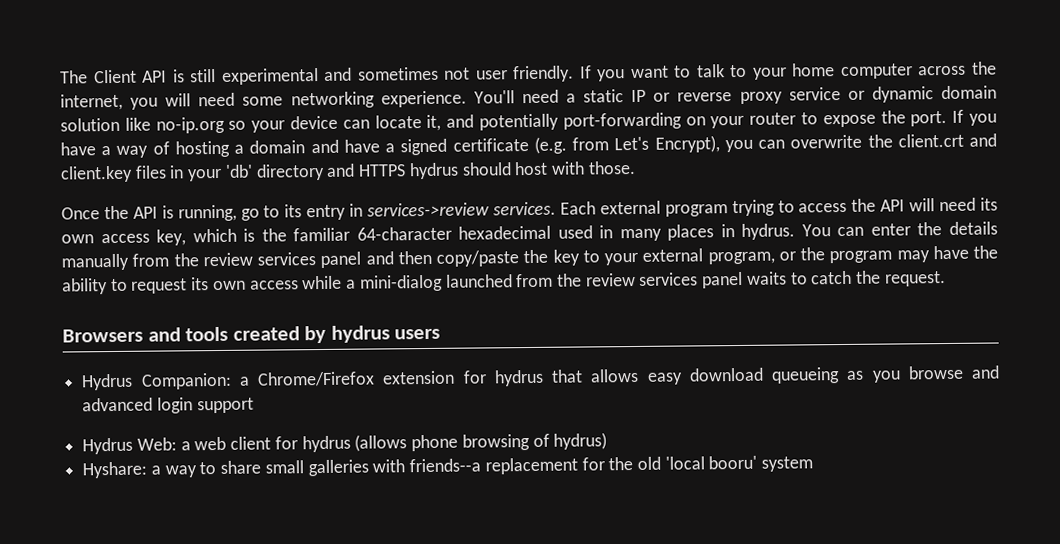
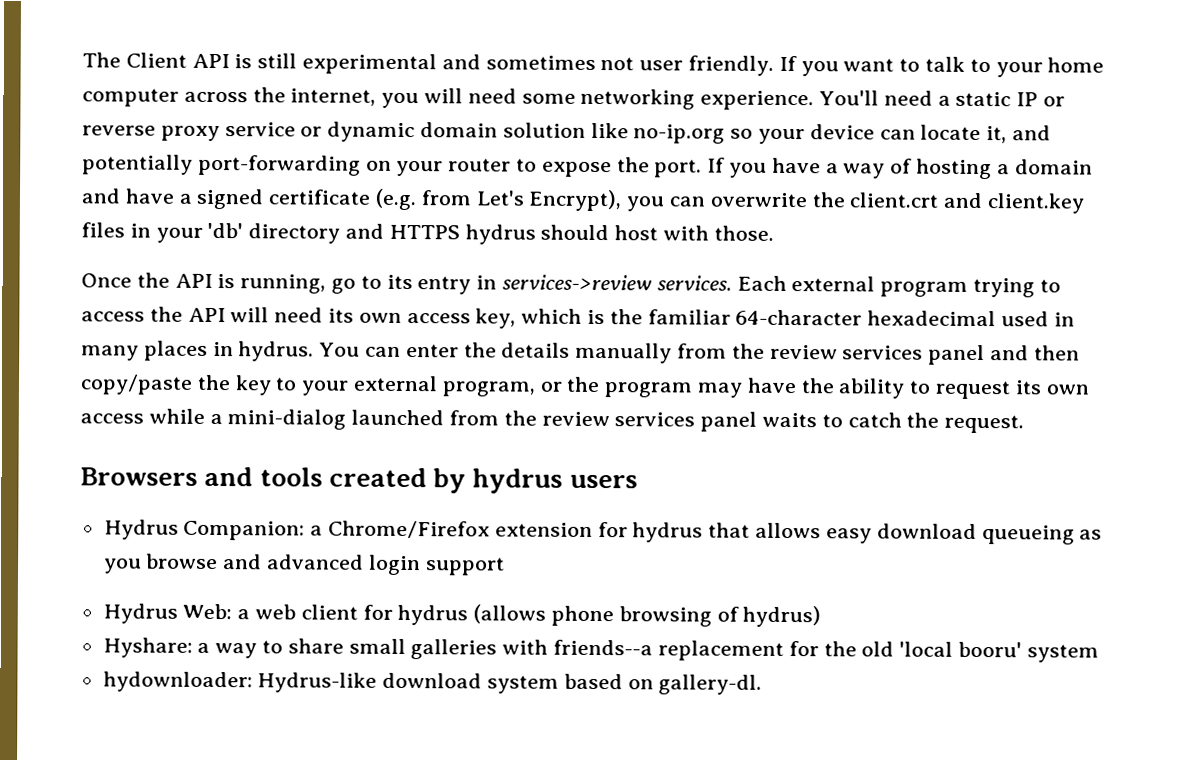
+ hydownloader: Hydrus-like download system based on gallery-dl.

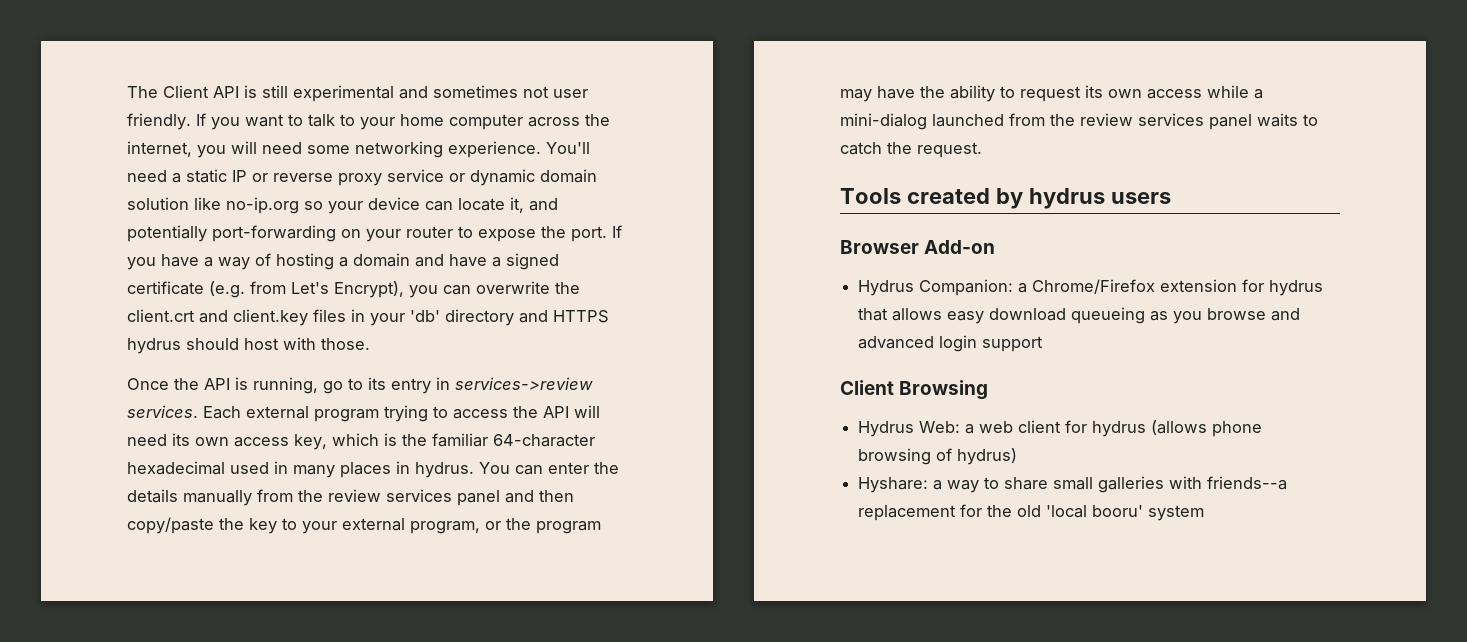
- Browsers and tools created by hydrus users
+ Tools created by hydrus users
+ Browser Add-on
+ Client Browsing
- hydownloader: Hydrus-like download system based on gallery-dl.

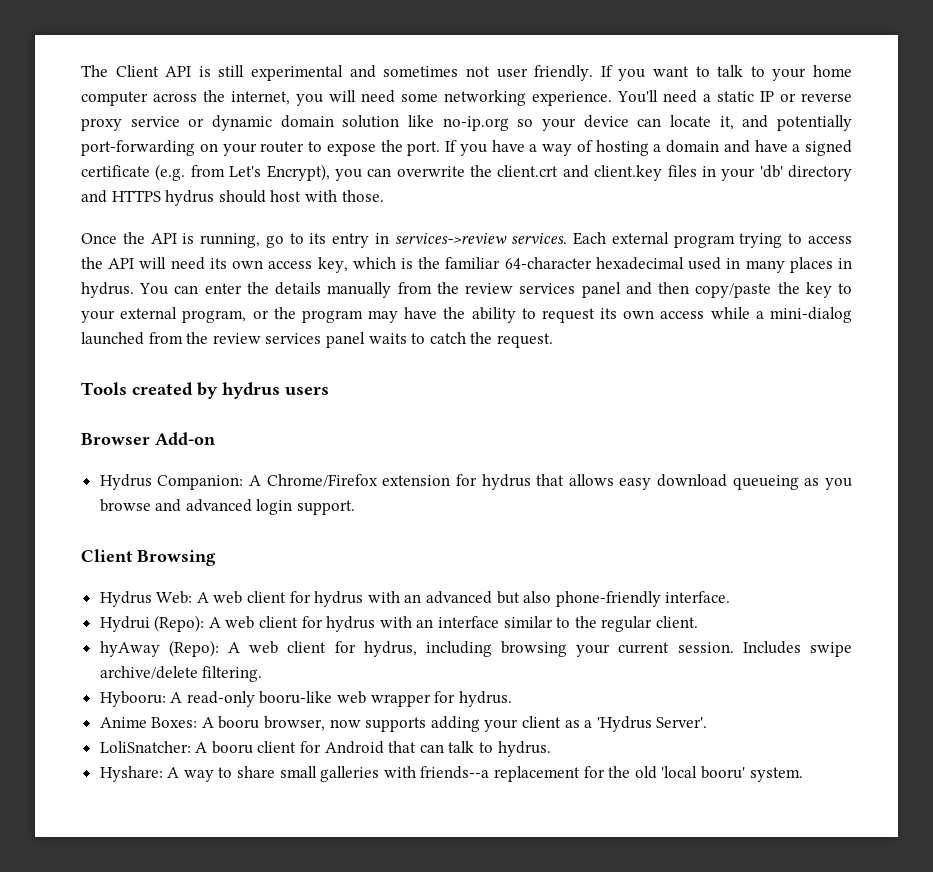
- Hydrus Companion: a Chrome/Firefox extension for hydrus that allows easy download queueing as you browse and advanced login support
+ Hydrus Companion: A Chrome/Firefox extension for hydrus that allows easy download queueing as you browse and advanced login support.
- Hydrus Web: a web client for hydrus (allows phone browsing of hydrus)
+ Hydrus Web: A web client for hydrus with an advanced but also phone-friendly interface.
+ Hydrui (Repo): A web client for hydrus with an interface similar to the regular client.
+ hyAway (Repo): A web client for hydrus, including browsing your current session. Includes swipe archive/delete filtering.
+ Hybooru: A read-only booru-like web wrapper for hydrus.
+ Anime Boxes: A booru browser, now supports adding your client as a 'Hydrus Server'.
+ LoliSnatcher: A booru client for Android that can talk to hydrus.
- Hyshare: a way to share small galleries with friends--a replacement for the old 'local booru' system
+ Hyshare: A way to share small galleries with friends--a replacement for the old 'local booru' system.

